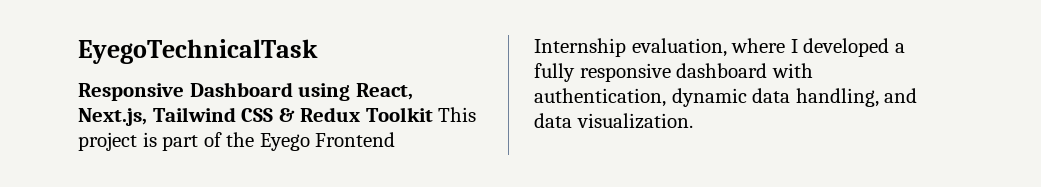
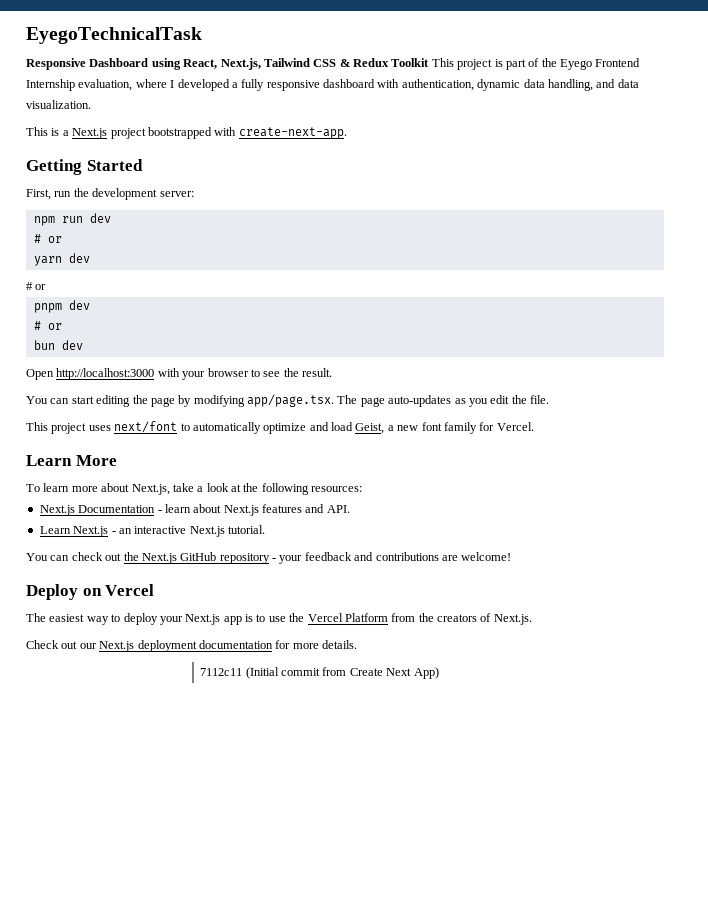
+ This is a Next.js project bootstrapped with create-next-app.
+ Getting Started
+ First, run the development server:
+ npm run dev
+ # or
+ yarn dev
+ # or
+ pnpm dev
+ # or
+ bun dev
+ Open http://localhost:3000 with your browser to see the result.
+ You can start editing the page by modifying app/page.tsx. The page auto-updates as you edit the file.
+ This project uses next/font to automatically optimize and load Geist, a new font family for Vercel.
+ Learn More
+ To learn more about Next.js, take a look at the following resources:
+ Next.js Documentation - learn about Next.js features and API.
+ Learn Next.js - an interactive Next.js tutorial.
+ You can check out the Next.js GitHub repository - your feedback and contributions are welcome!
+ Deploy on Vercel
+ The easiest way to deploy your Next.js app is to use the Vercel Platform from the creators of Next.js.
+ Check out our Next.js deployment documentation for more details.
+ 7112c11 (Initial commit from Create Next App)

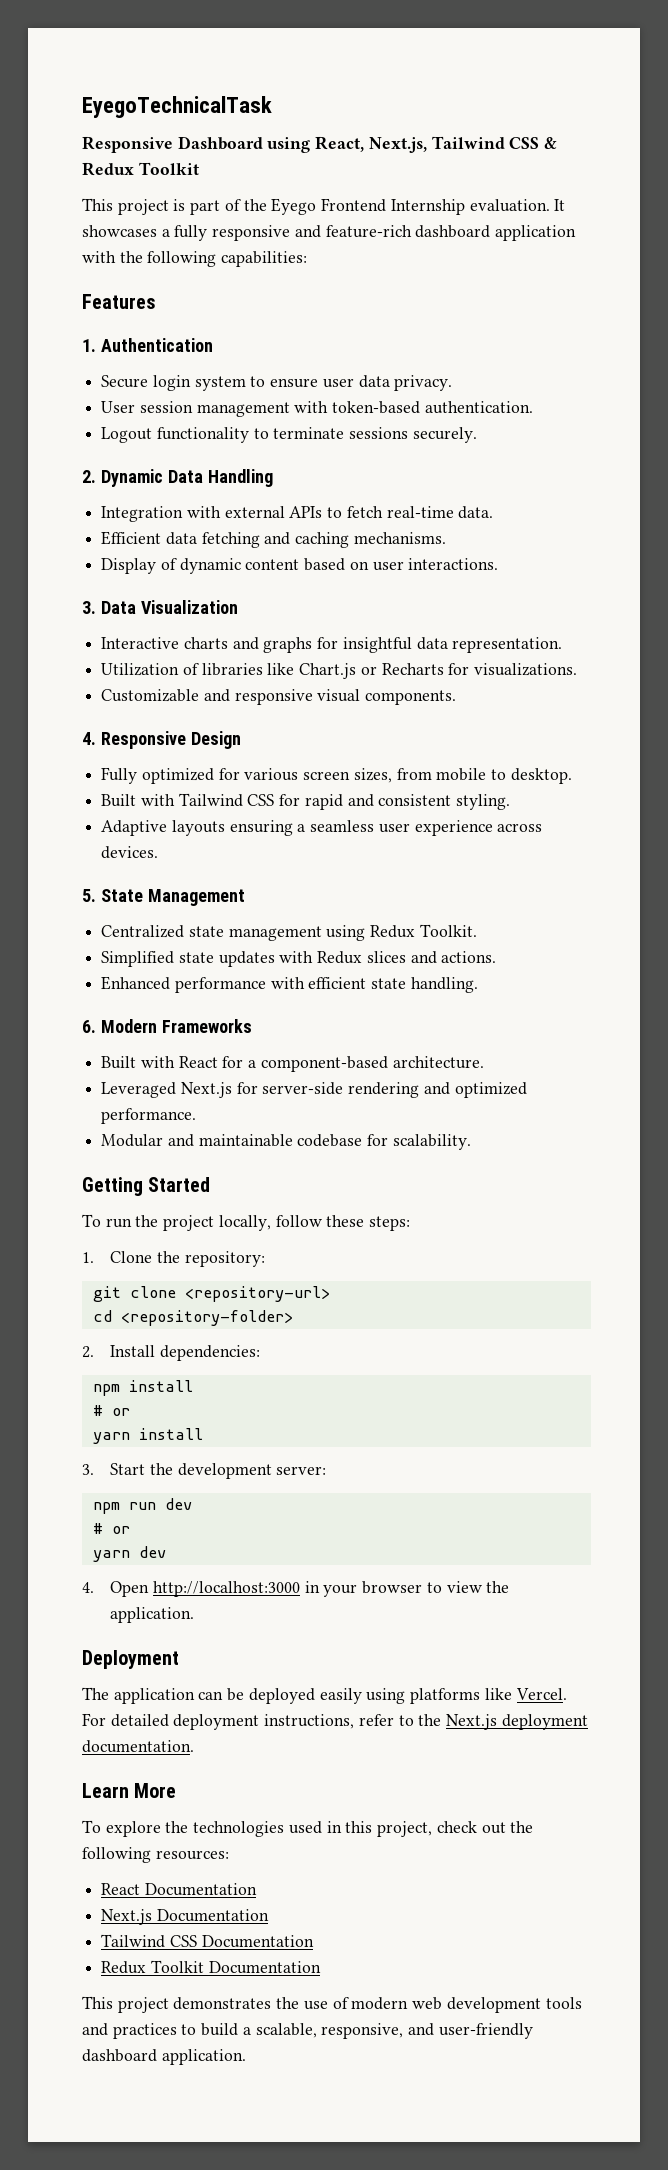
- Responsive Dashboard using React, Next.js, Tailwind CSS & Redux Toolkit This project is part of the Eyego Frontend Internship evaluation, where I developed a fully responsive dashboard with authentication, dynamic data handling, and data visualization.
- This is a Next.js project bootstrapped with create-next-app.
+ Responsive Dashboard using React, Next.js, Tailwind CSS & Redux Toolkit
+ This project is part of the Eyego Frontend Internship evaluation. It showcases a fully responsive and feature-rich dashboard application with the following capabilities:
+ Features
+ 1. Authentication
+ Secure login system to ensure user data privacy.
+ User session management with token-based authentication.
+ Logout functionality to terminate sessions securely.
+ 2. Dynamic Data Handling
+ Integration with external APIs to fetch real-time data.
+ Efficient data fetching and caching mechanisms.
+ Display of dynamic content based on user interactions.
+ 3. Data Visualization
+ Interactive charts and graphs for insightful data representation.
+ Utilization of libraries like Chart.js or Recharts for visualizations.
+ Customizable and responsive visual components.
+ 4. Responsive Design
+ Fully optimized for various screen sizes, from mobile to desktop.
+ Built with Tailwind CSS for rapid and consistent styling.
+ Adaptive layouts ensuring a seamless user experience across devices.
+ 5. State Management
+ Centralized state management using Redux Toolkit.
+ Simplified state updates with Redux slices and actions.
+ Enhanced performance with efficient state handling.
+ 6. Modern Frameworks
+ Built with React for a component-based architecture.
+ Leveraged Next.js for server-side rendering and optimized performance.
+ Modular and maintainable codebase for scalability.
- First, run the development server:
+ To run the project locally, follow these steps:
+ 1. Clone the repository:
+ git clone <repository-url>
+ cd <repository-folder>
+ 2. Install dependencies:
+ npm install
+ # or
+ yarn install
+ 3. Start the development server:
  yarn dev
- # or
- pnpm dev
- # or
- bun dev
- Open http://localhost:3000 with your browser to see the result.
- You can start editing the page by modifying app/page.tsx. The page auto-updates as you edit the file.
- This project uses next/font to automatically optimize and load Geist, a new font family for Vercel.
+ 4. Open http://localhost:3000 in your browser to view the application.
+ Deployment
+ The application can be deployed easily using platforms like Vercel. For detailed deployment instructions, refer to the Next.js deployment documentation.
  Learn More
- To learn more about Next.js, take a look at the following resources:
+ To explore the technologies used in this project, check out the following resources:
+ React Documentation
- Next.js Documentation - learn about Next.js features and API.
- Learn Next.js - an interactive Next.js tutorial.
- You can check out the Next.js GitHub repository - your feedback and contributions are welcome!
- Deploy on Vercel
- The easiest way to deploy your Next.js app is to use the Vercel Platform from the creators of Next.js.
- Check out our Next.js deployment documentation for more details.
- 7112c11 (Initial commit from Create Next App)
+ Next.js Documentation
+ Tailwind CSS Documentation
+ Redux Toolkit Documentation
+ This project demonstrates the use of modern web development tools and practices to build a scalable, responsive, and user-friendly dashboard application.

